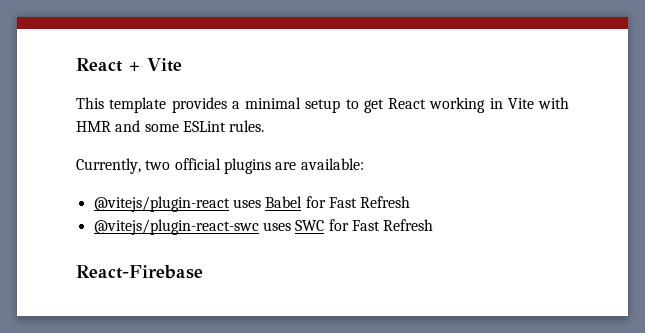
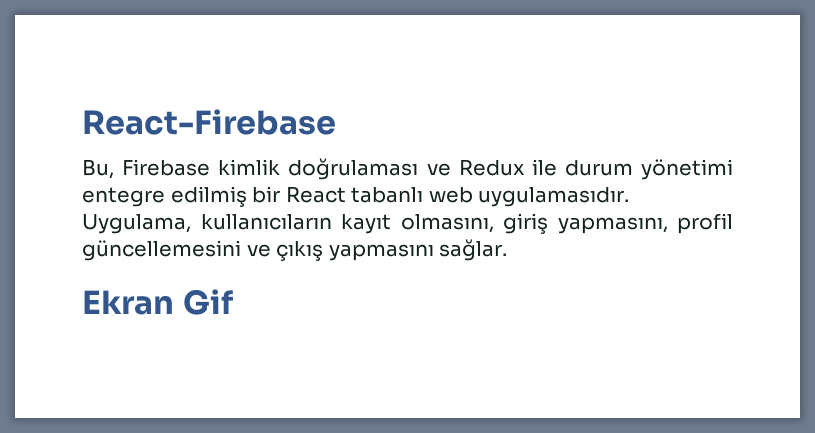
- React + Vite
- This template provides a minimal setup to get React working in Vite with HMR and some ESLint rules.
- Currently, two official plugins are available:
- @vitejs/plugin-react uses Babel for Fast Refresh
- @vitejs/plugin-react-swc uses SWC for Fast Refresh
  React-Firebase
+ Bu, Firebase kimlik doğrulaması ve Redux ile durum yönetimi entegre edilmiş bir React tabanlı web uygulamasıdır. Uygulama, kullanıcıların kayıt olmasını, giriş yapmasını, profil güncellemesini ve çıkış yapmasını sağlar.
+ Ekran Gif

